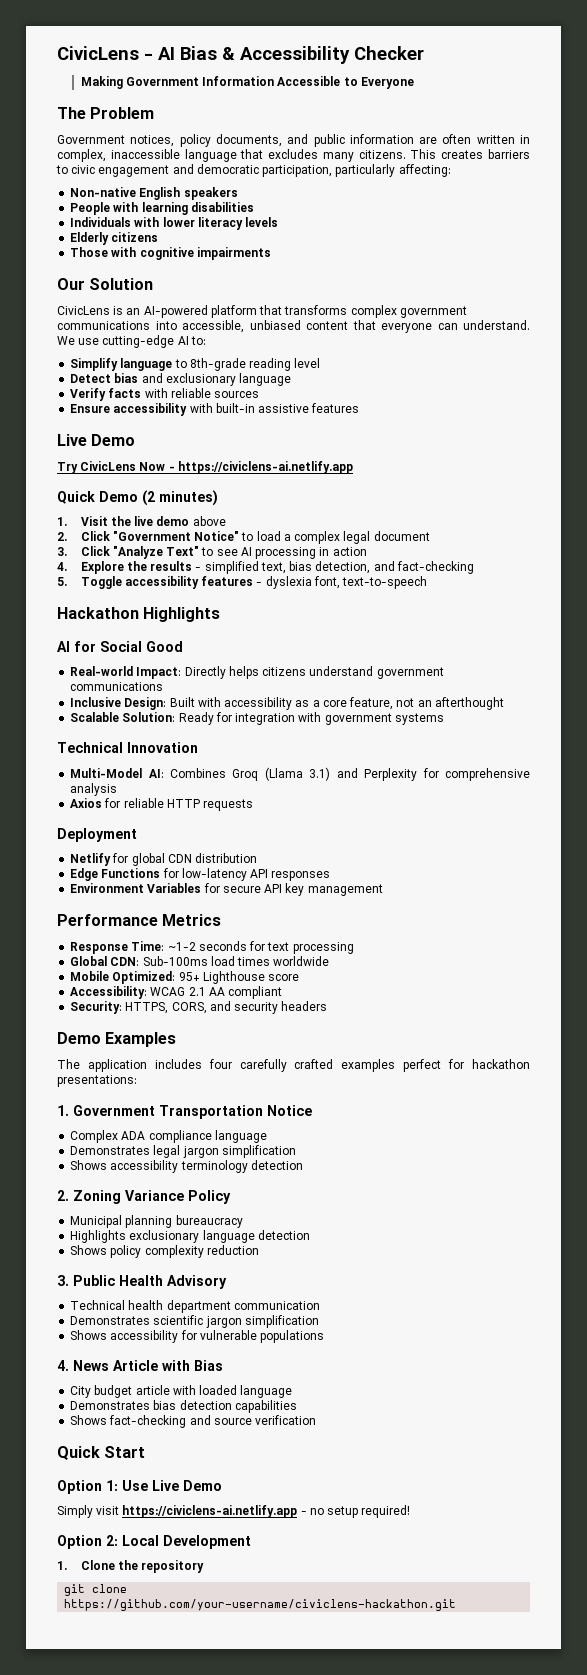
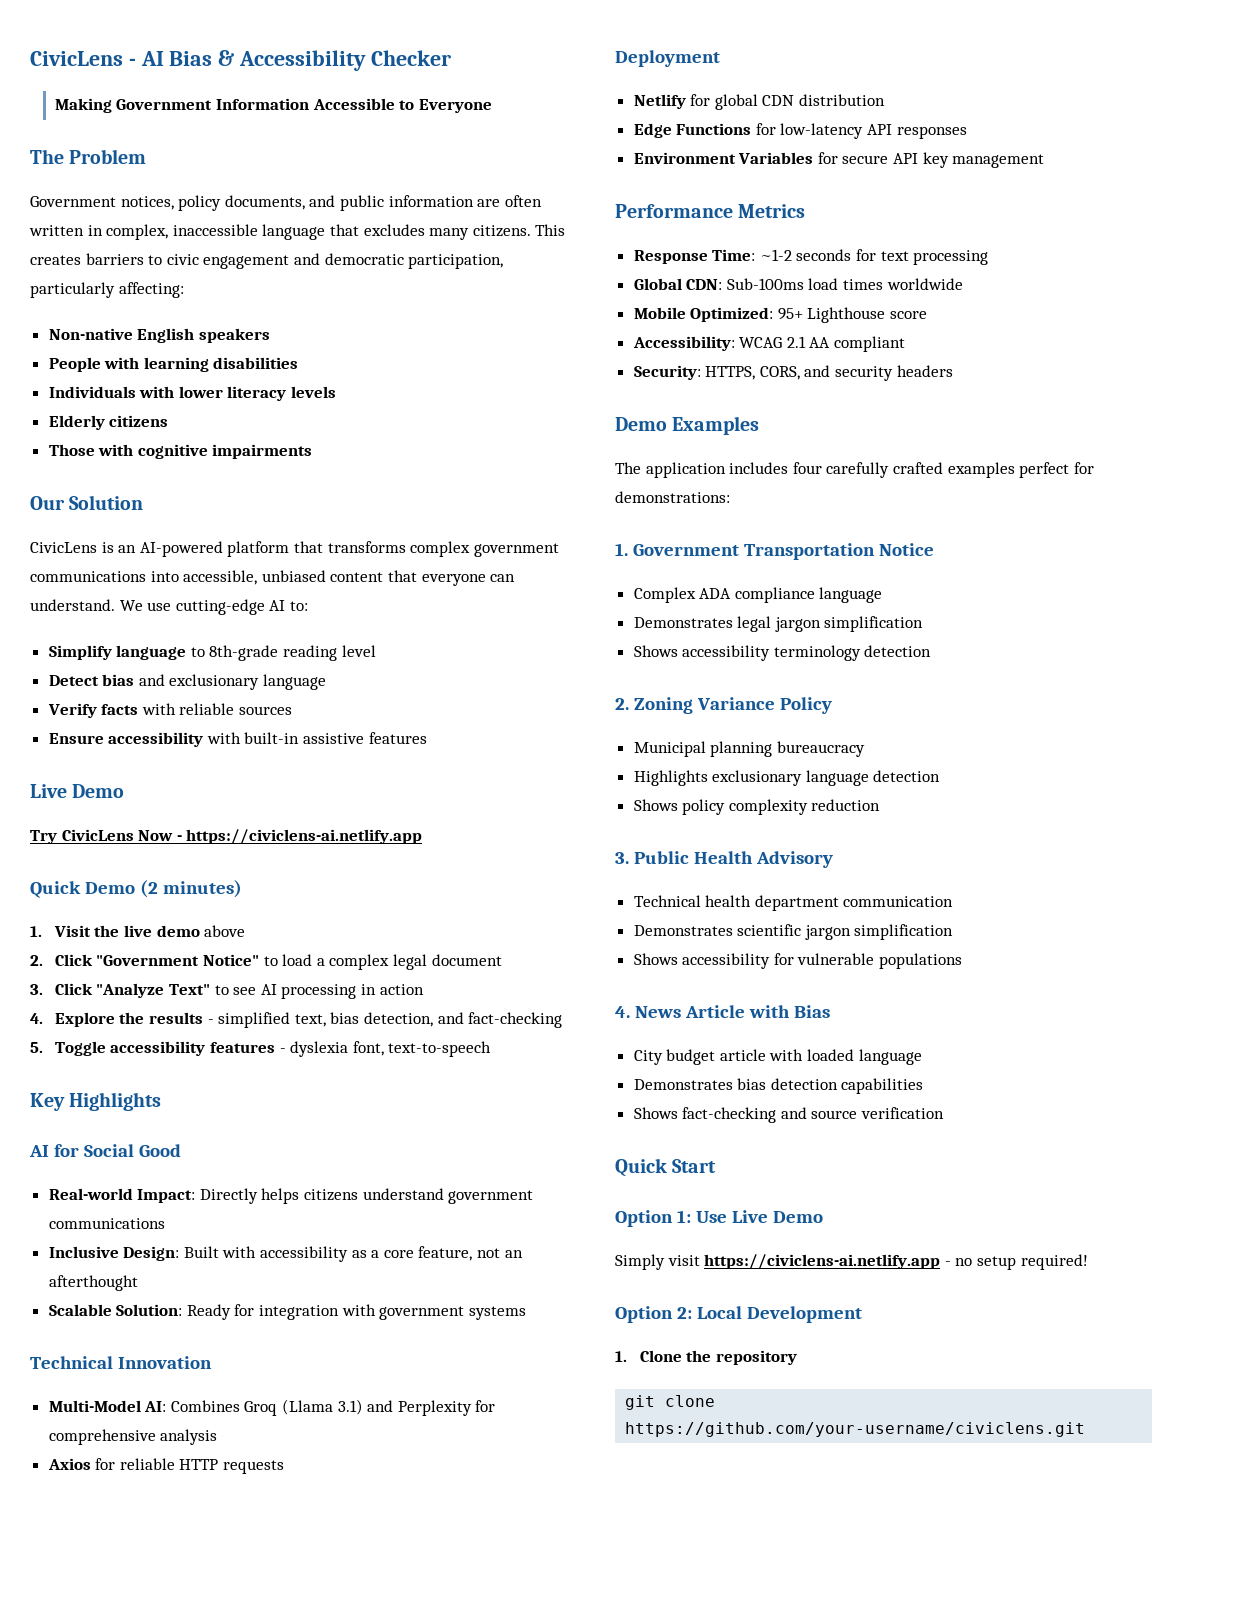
- Hackathon Highlights
+ Key Highlights
- The application includes four carefully crafted examples perfect for hackathon presentations:
+ The application includes four carefully crafted examples perfect for demonstrations:
- git clone https://github.com/your-username/civiclens-hackathon.git
+ git clone https://github.com/your-username/civiclens.git

